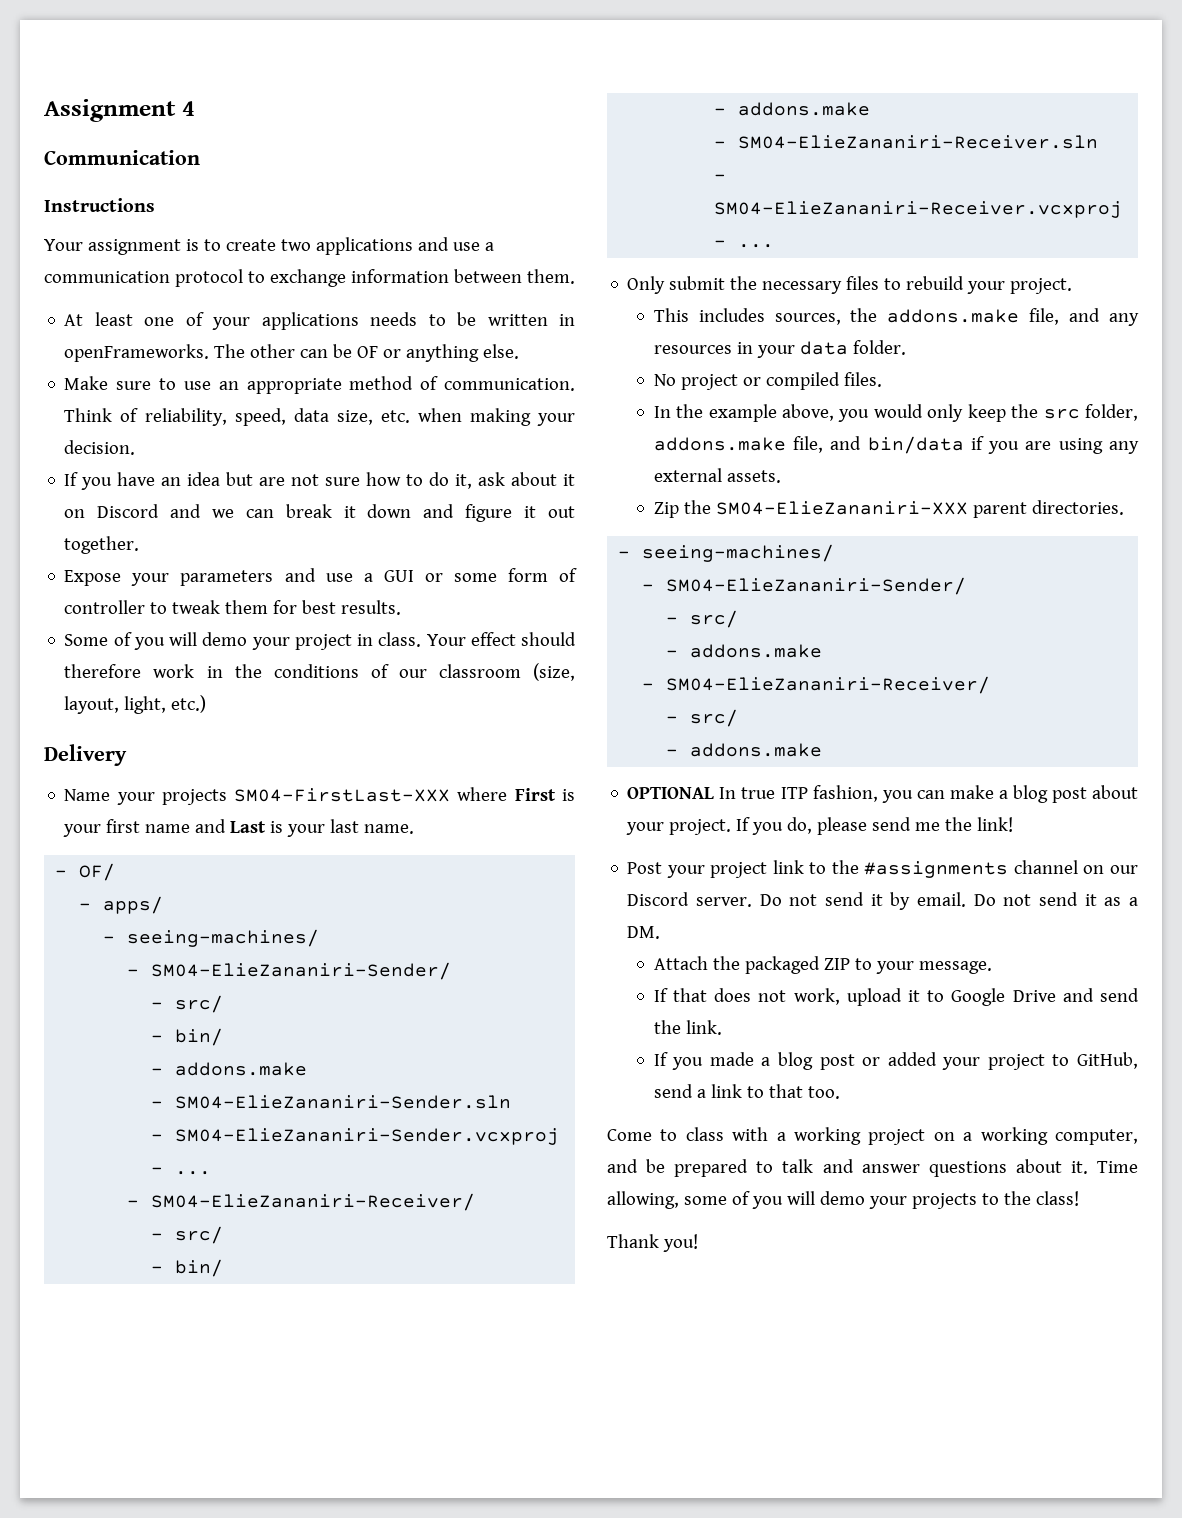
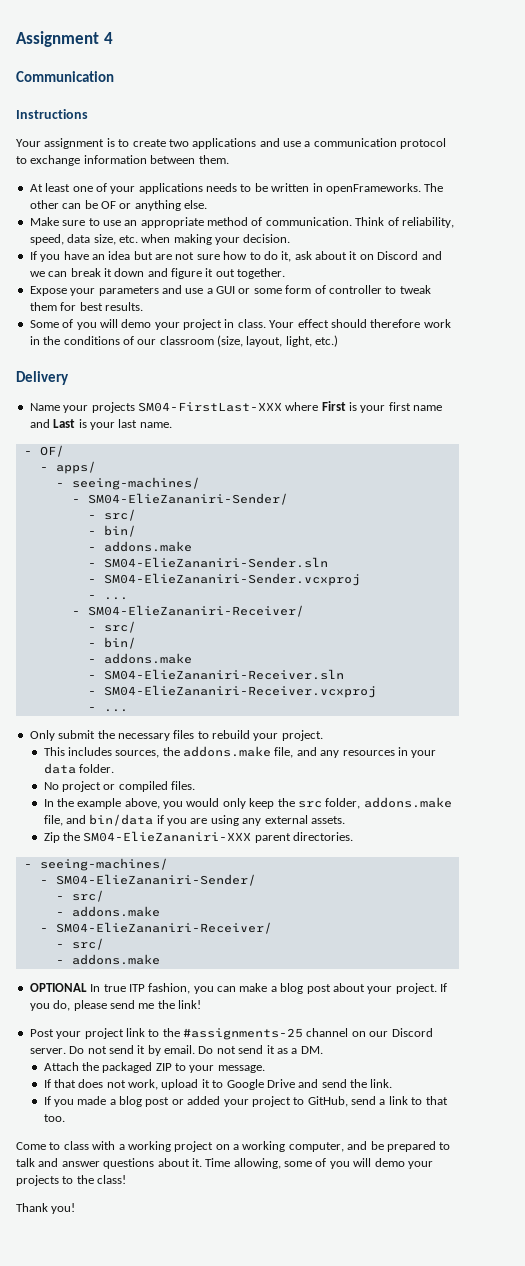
- Post your project link to the #assignments channel on our Discord server.
+ Post your project link to the #assignments-25 channel on our Discord server.

